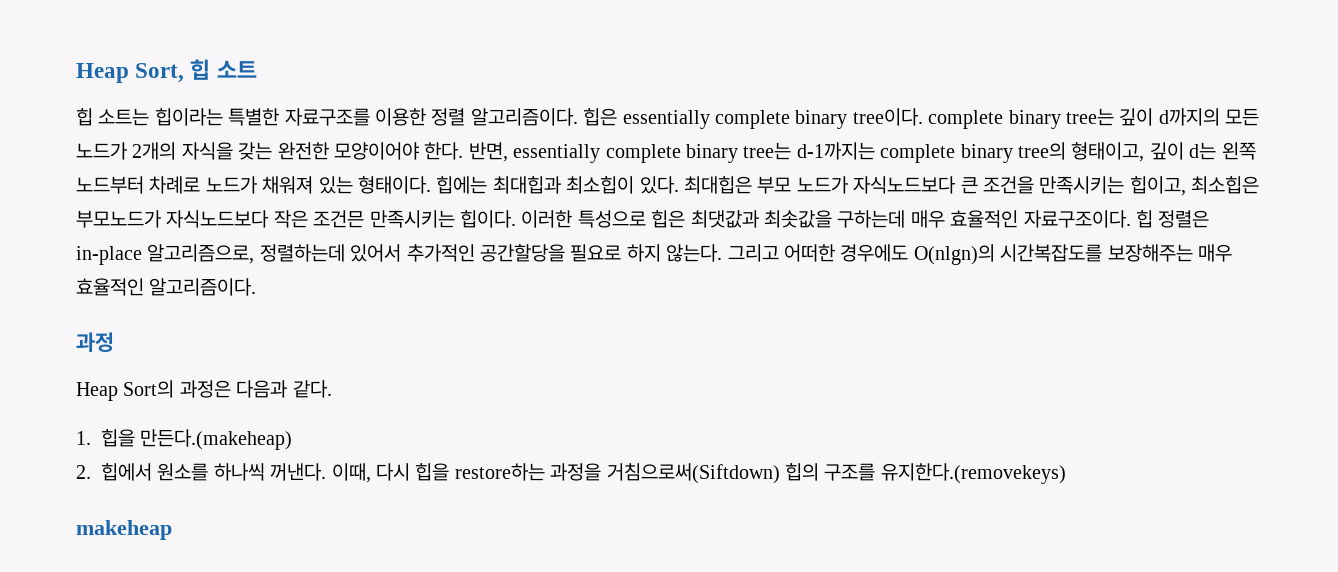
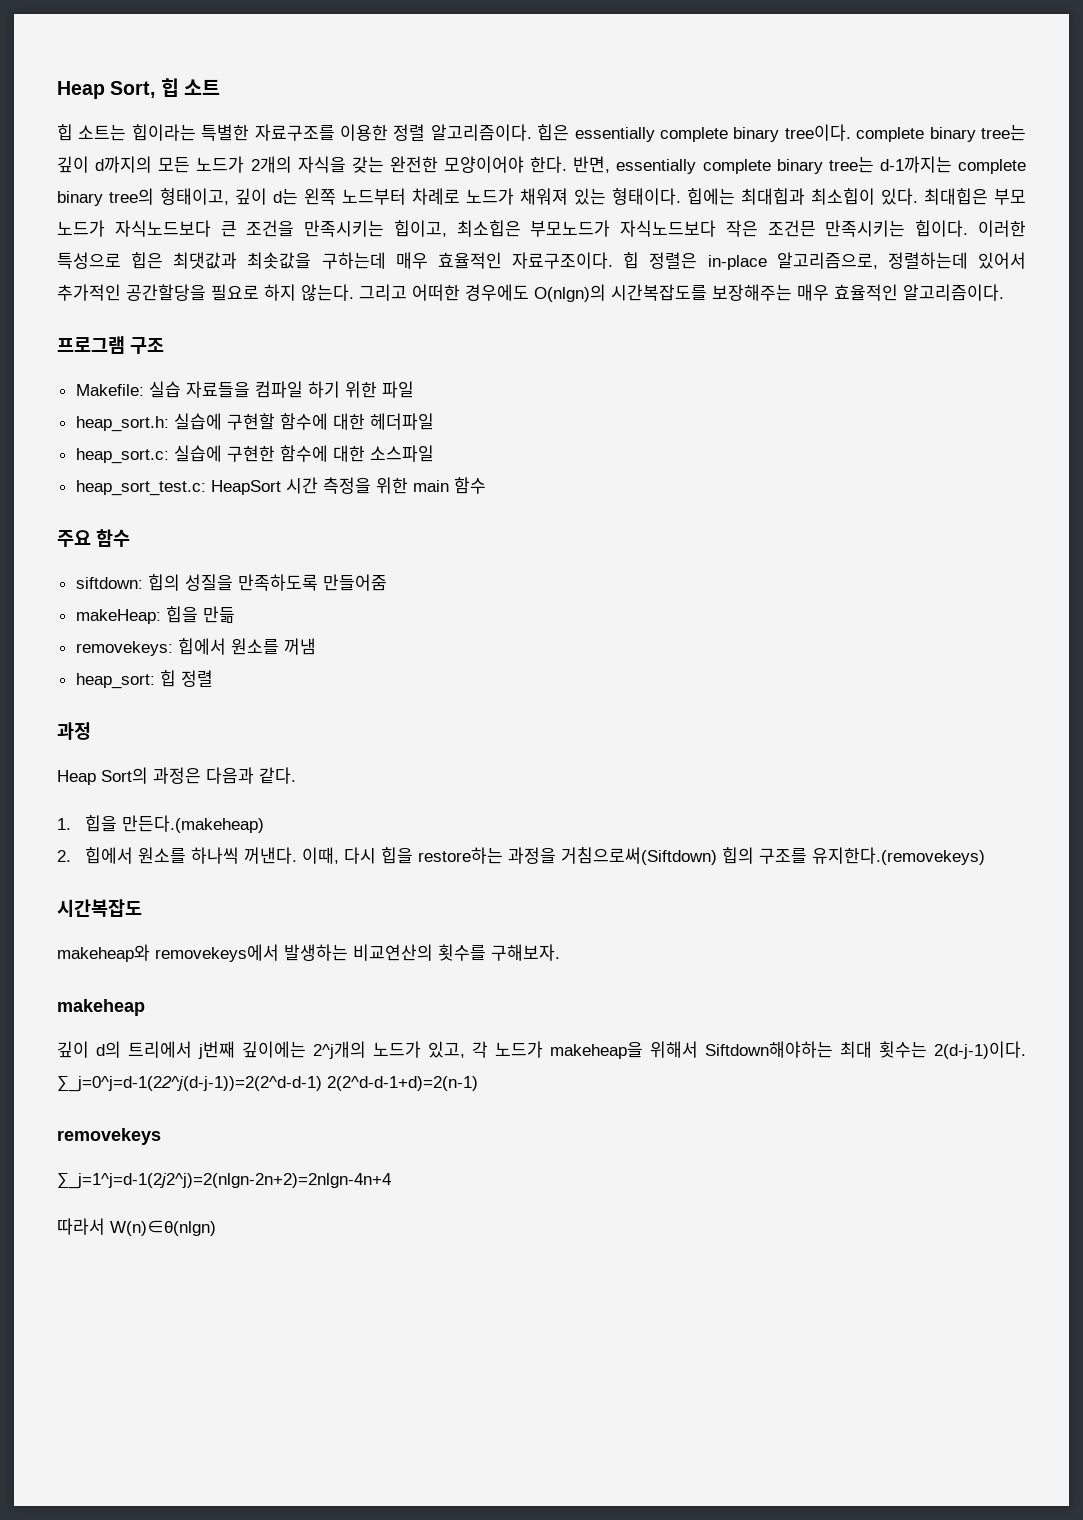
+ 프로그램 구조
+ Makefile: 실습 자료들을 컴파일 하기 위한 파일
+ heap_sort.h: 실습에 구현할 함수에 대한 헤더파일
+ heap_sort.c: 실습에 구현한 함수에 대한 소스파일
+ heap_sort_test.c: HeapSort 시간 측정을 위한 main 함수
+ 주요 함수
+ siftdown: 힙의 성질을 만족하도록 만들어줌
+ makeHeap: 힙을 만듦
+ removekeys: 힙에서 원소를 꺼냄
+ heap_sort: 힙 정렬
+ 시간복잡도
+ makeheap와 removekeys에서 발생하는 비교연산의 횟수를 구해보자.
  makeheap
+ 깊이 d의 트리에서 j번째 깊이에는 2^j개의 노드가 있고, 각 노드가 makeheap을 위해서 Siftdown해야하는 최대 횟수는 2(d-j-1)이다. ∑_j=0^j=d-1(22^j(d-j-1))=2(2^d-d-1) 2(2^d-d-1+d)=2(n-1)
+ removekeys
+ ∑_j=1^j=d-1(2j2^j)=2(nlgn-2n+2)=2nlgn-4n+4
+ 따라서 W(n)∈θ(nlgn)

